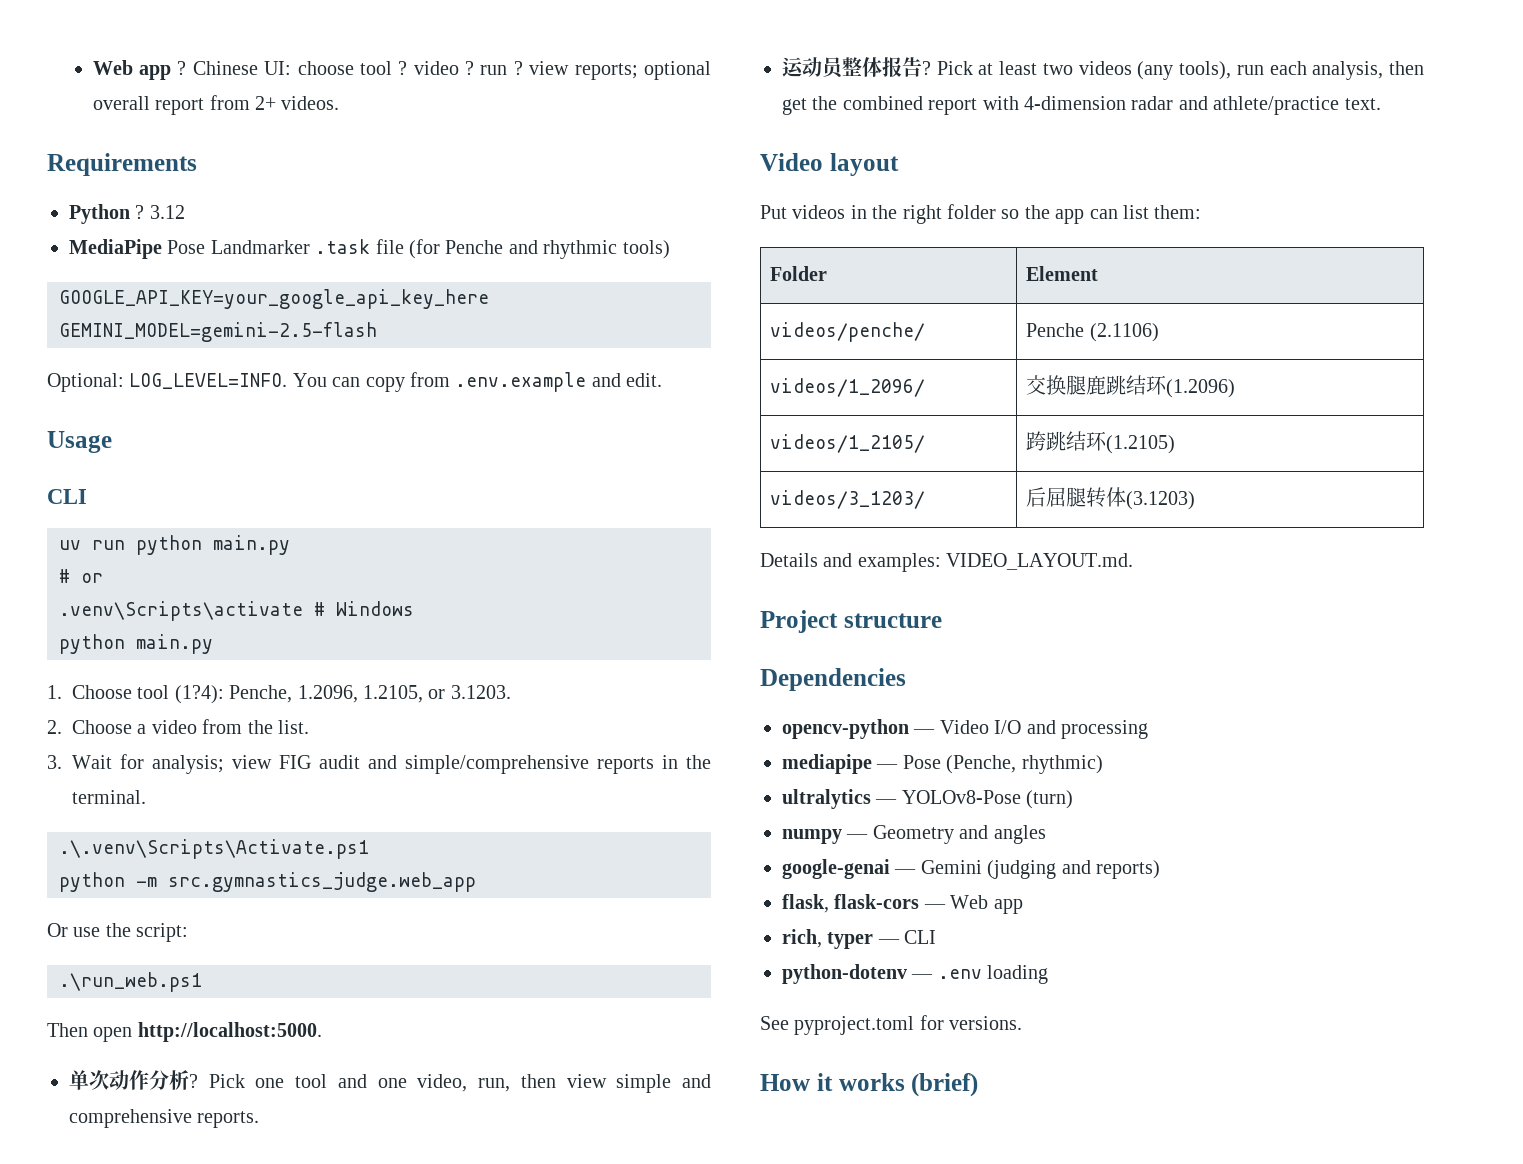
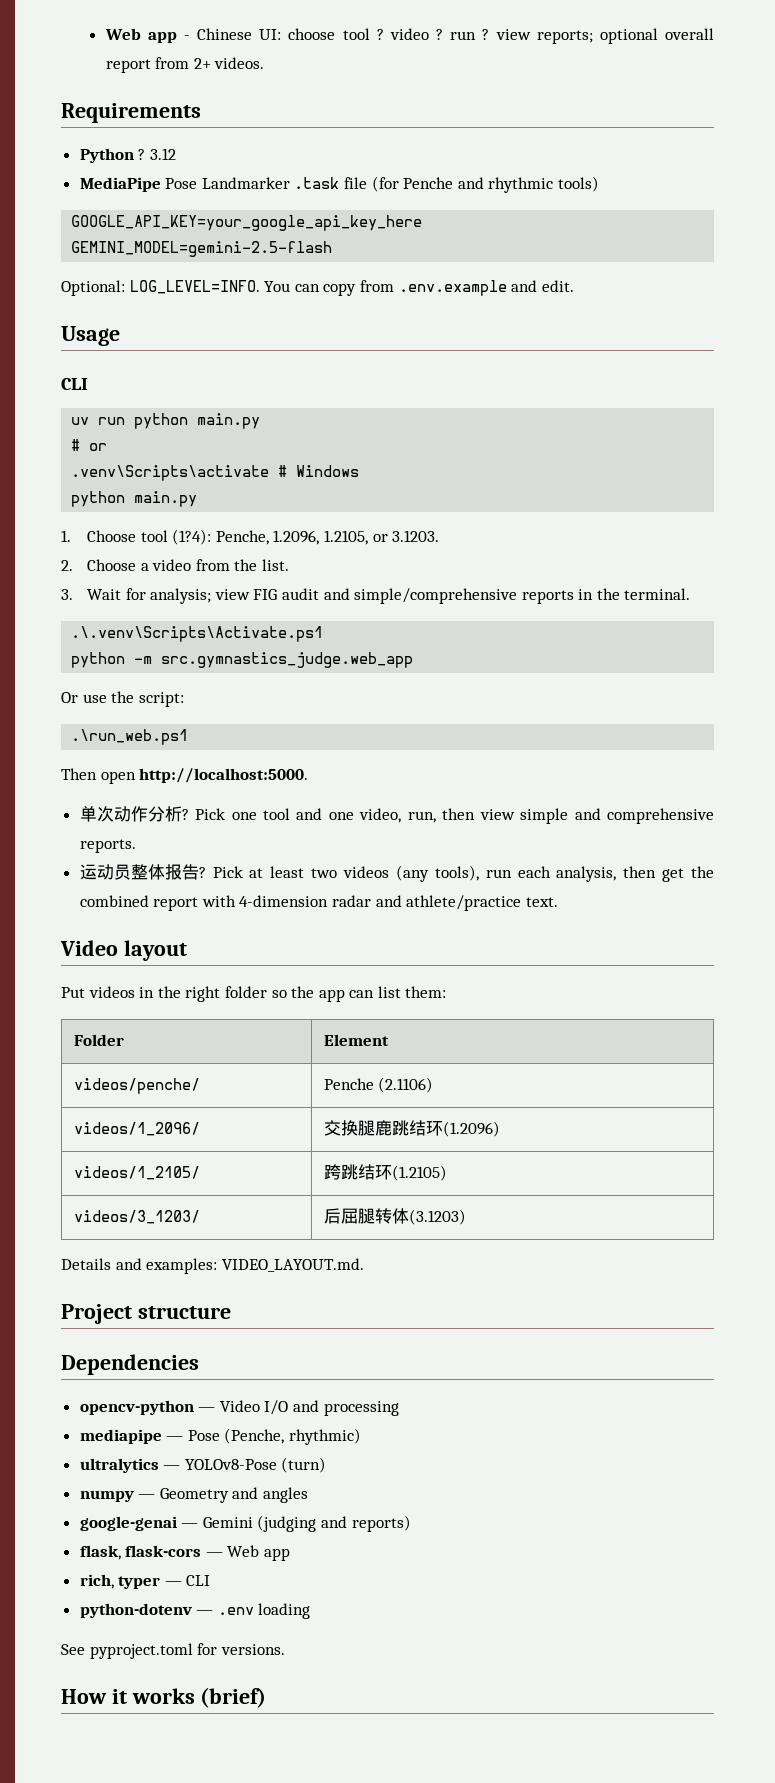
- Web app ? Chinese UI: choose tool ? video ? run ? view reports; optional overall report from 2+ videos.
+ Web app - Chinese UI: choose tool ? video ? run ? view reports; optional overall report from 2+ videos.

